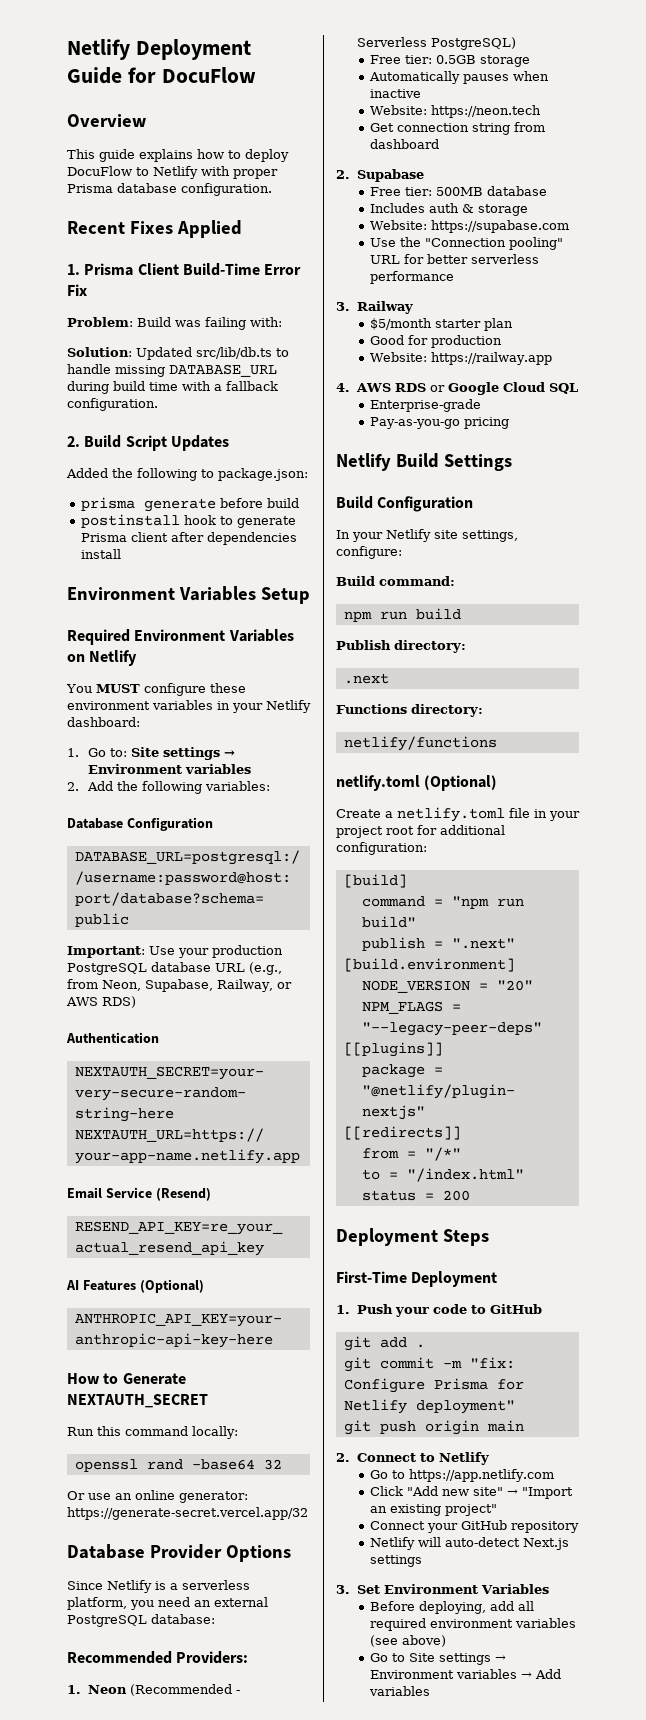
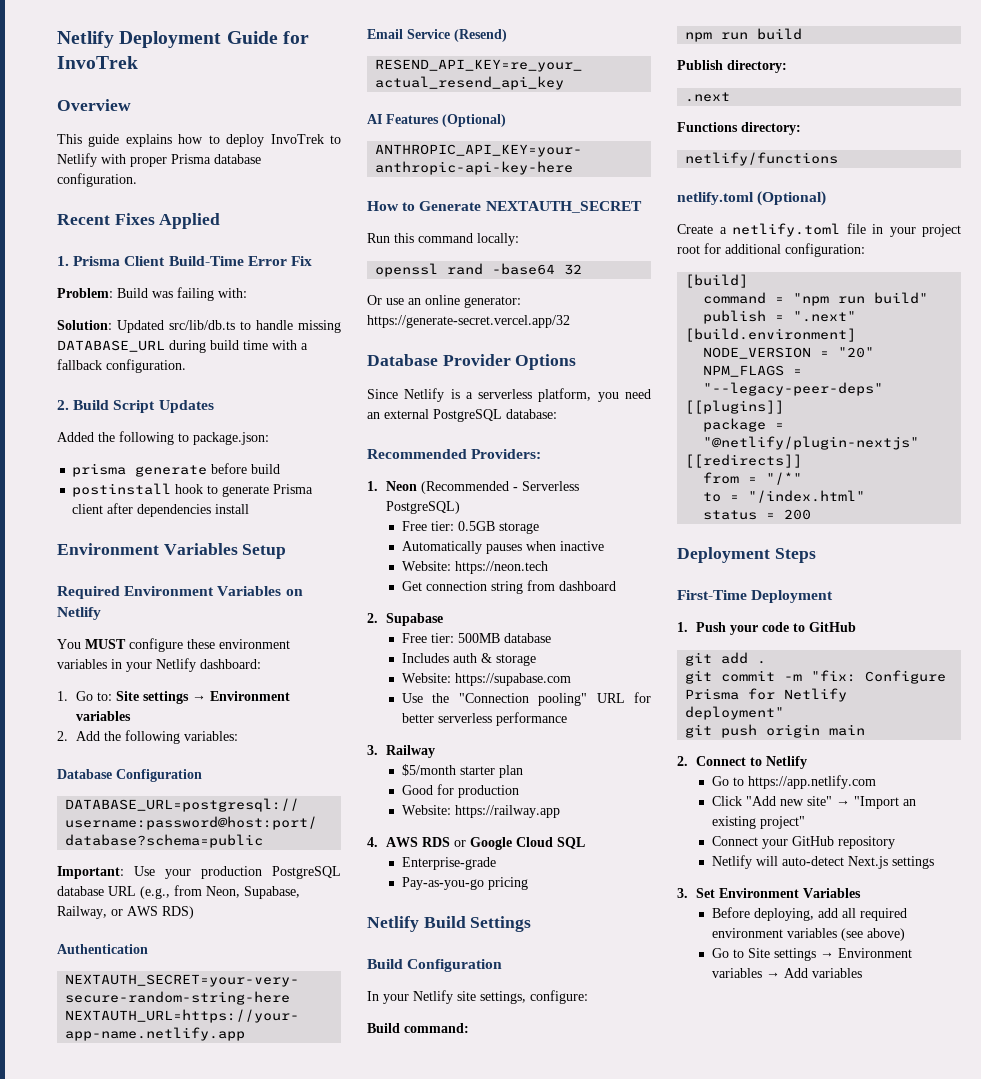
- Netlify Deployment Guide for DocuFlow
+ Netlify Deployment Guide for InvoTrek
- This guide explains how to deploy DocuFlow to Netlify with proper Prisma database configuration.
+ This guide explains how to deploy InvoTrek to Netlify with proper Prisma database configuration.

